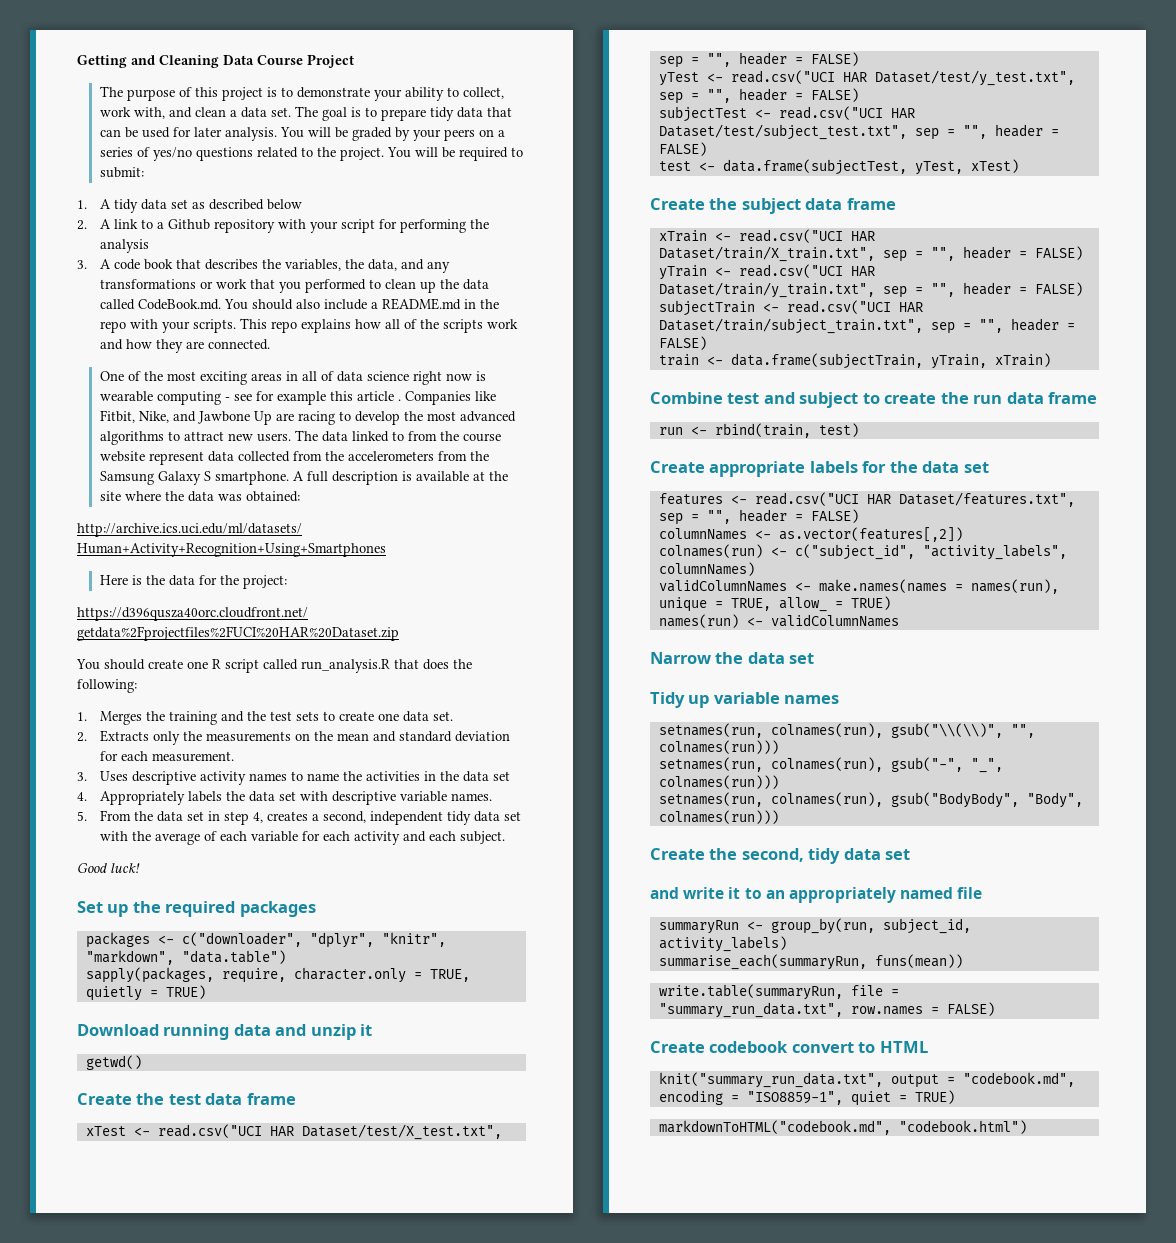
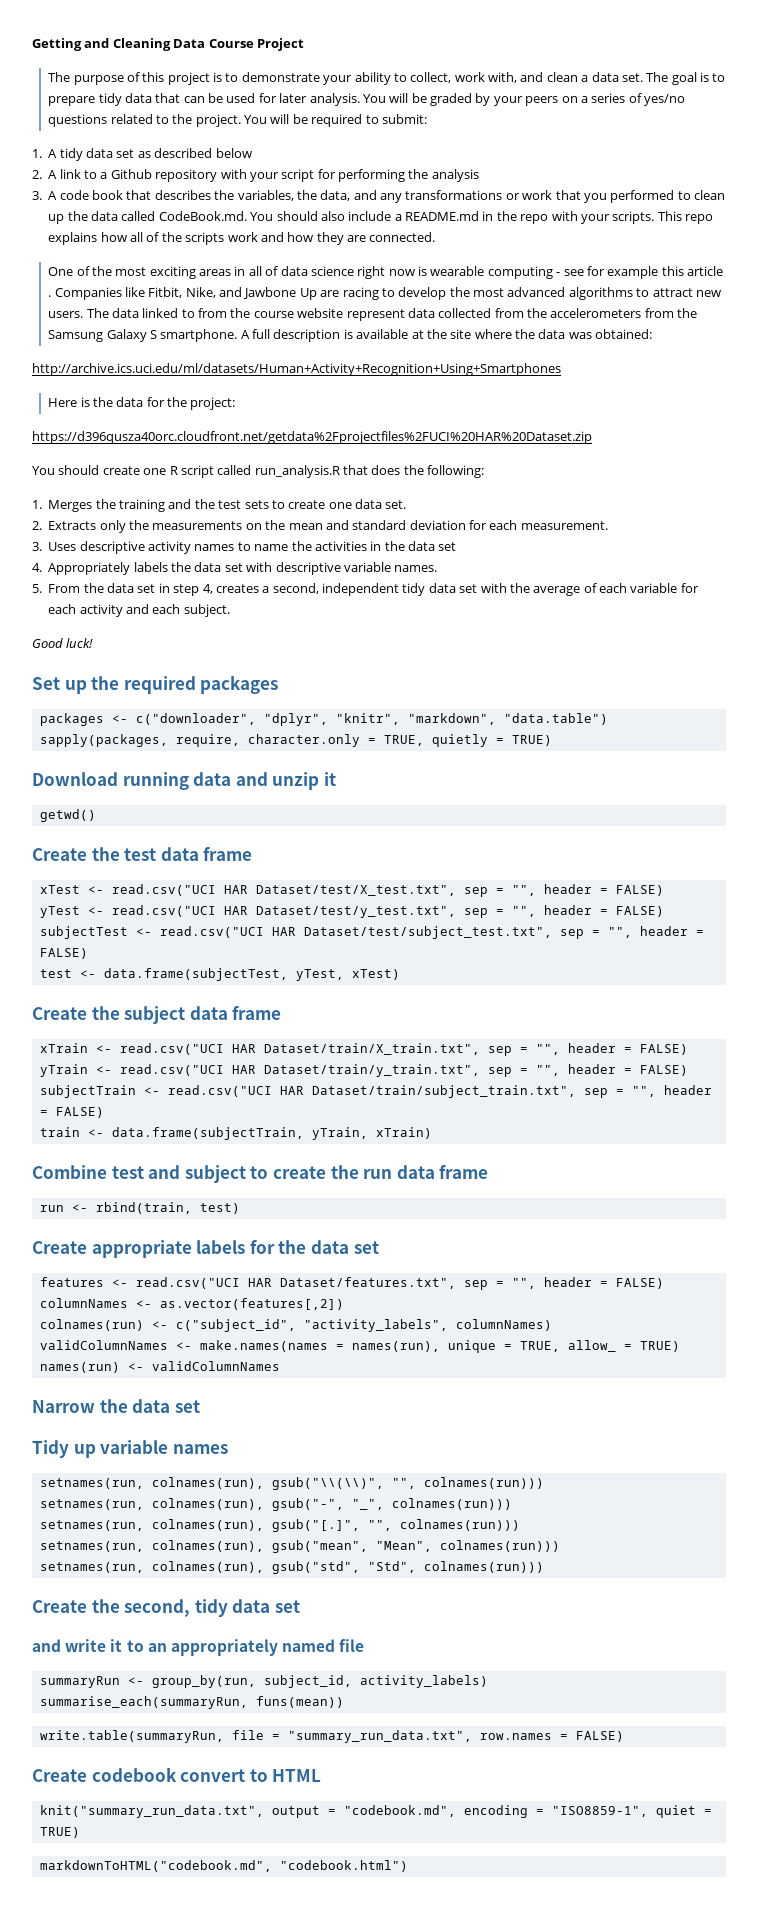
- setnames(run, colnames(run), gsub("BodyBody", "Body", colnames(run)))
+ setnames(run, colnames(run), gsub("[.]", "", colnames(run)))
+ setnames(run, colnames(run), gsub("mean", "Mean", colnames(run)))
+ setnames(run, colnames(run), gsub("std", "Std", colnames(run)))

